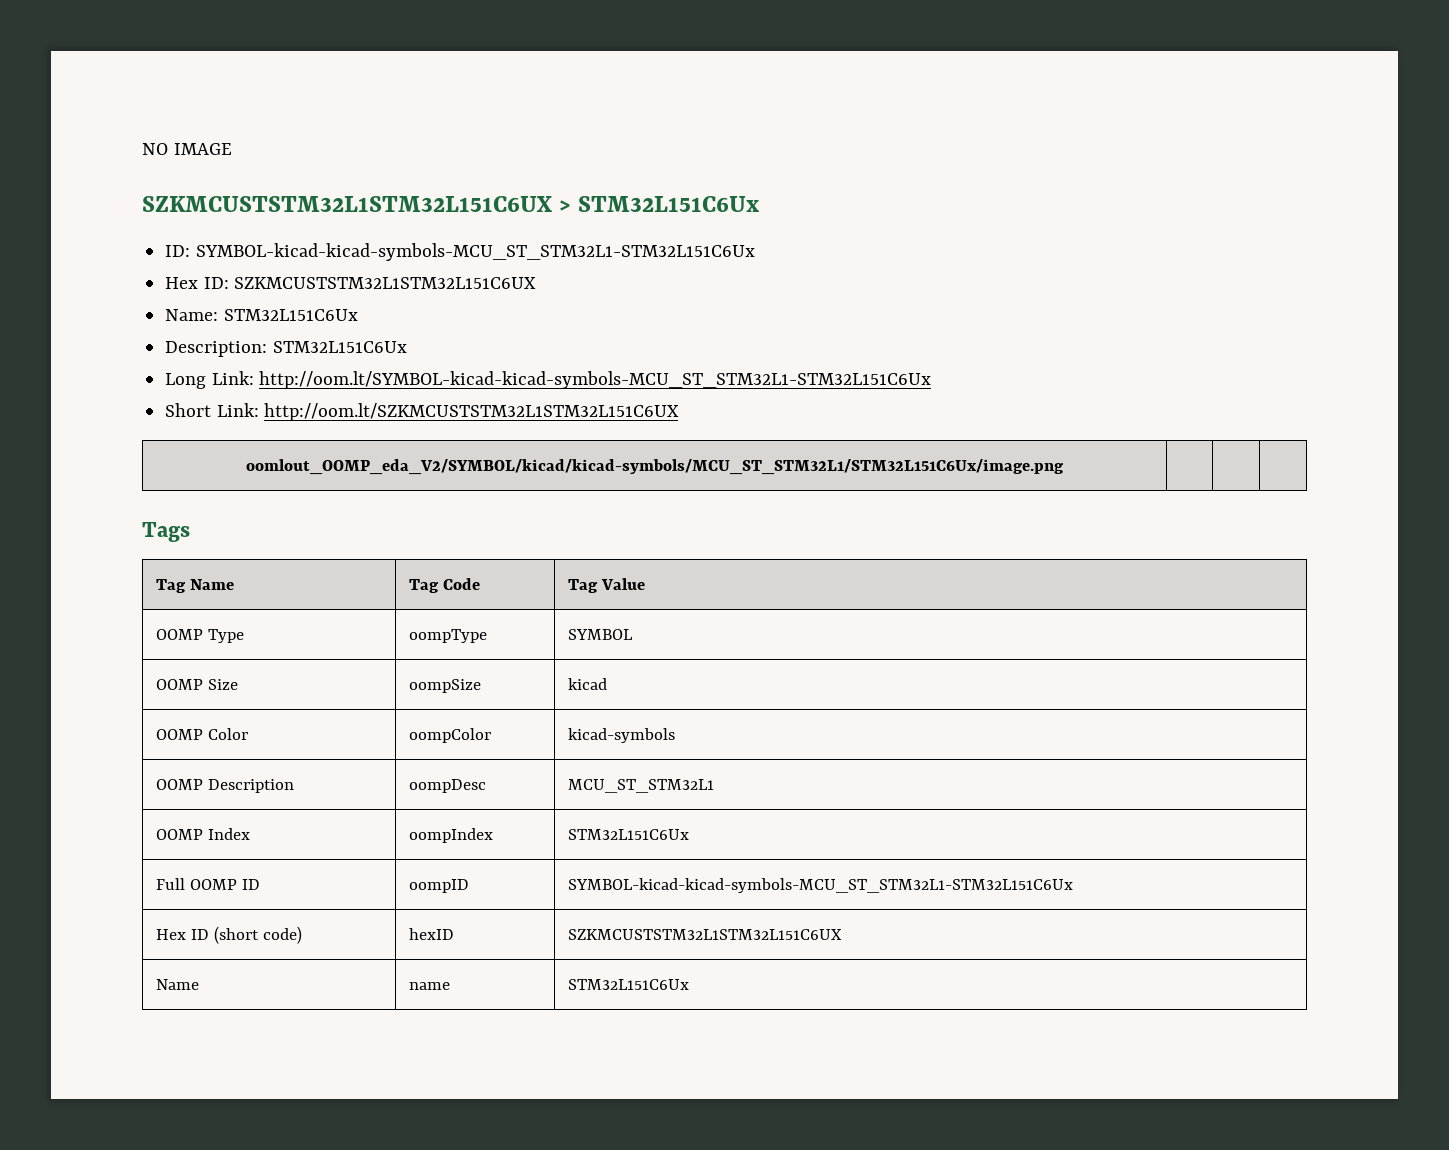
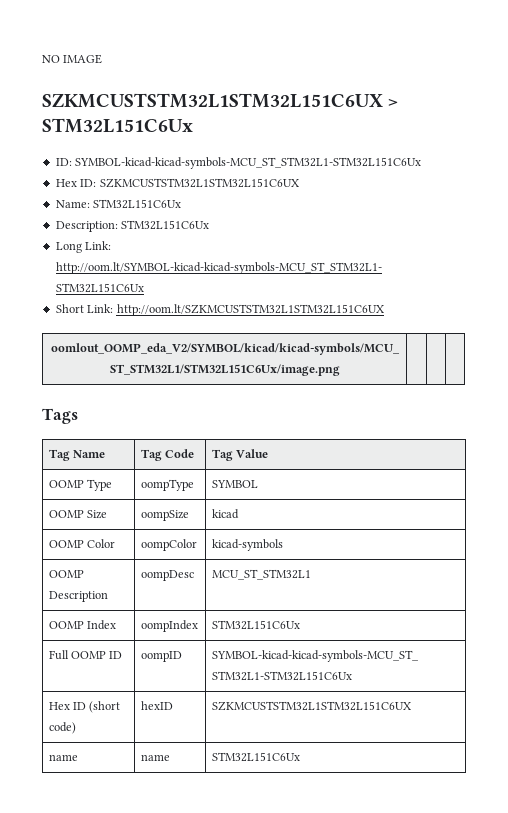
- Name | name | STM32L151C6Ux
+ name | name | STM32L151C6Ux

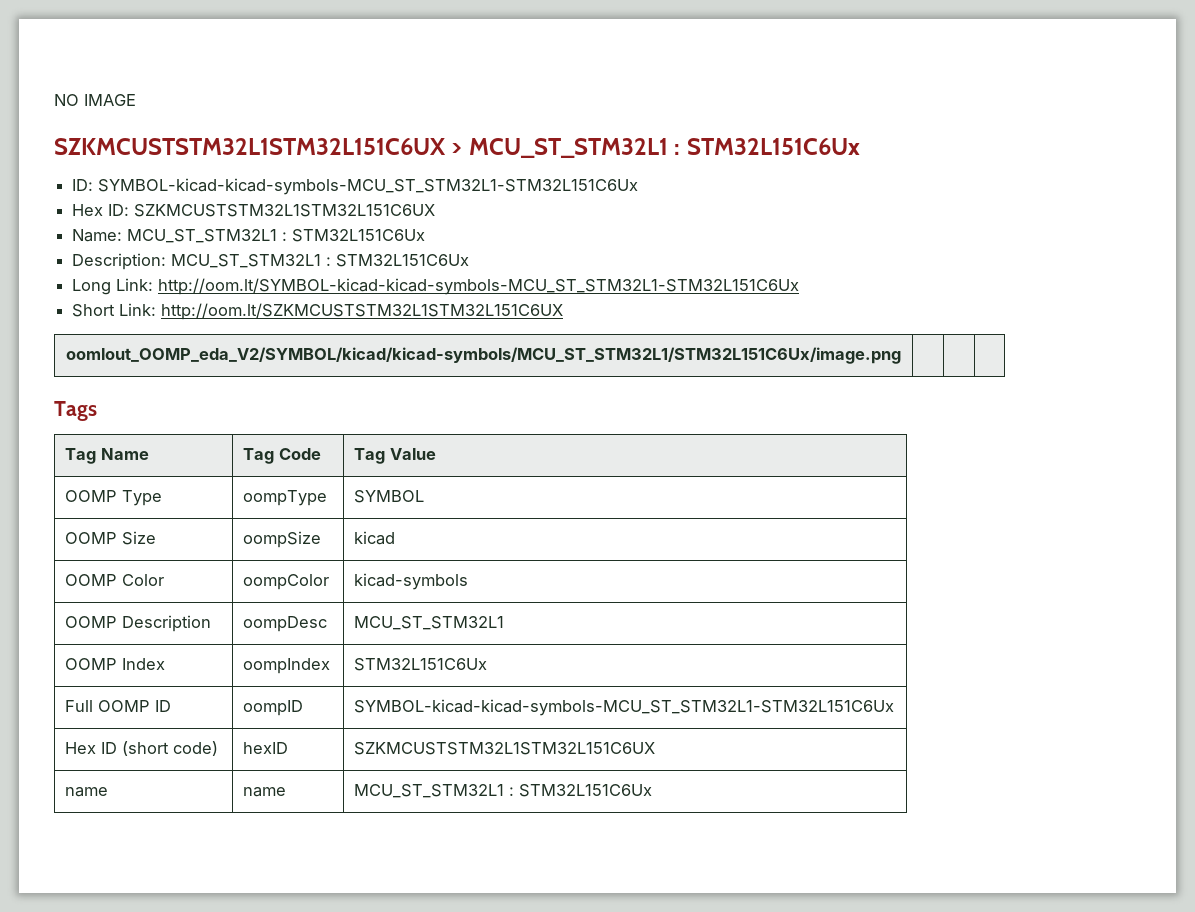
- SZKMCUSTSTM32L1STM32L151C6UX > STM32L151C6Ux
+ SZKMCUSTSTM32L1STM32L151C6UX > MCU_ST_STM32L1 : STM32L151C6Ux
- Name: STM32L151C6Ux
+ Name: MCU_ST_STM32L1 : STM32L151C6Ux
- Description: STM32L151C6Ux
+ Description: MCU_ST_STM32L1 : STM32L151C6Ux
- name | name | STM32L151C6Ux
+ name | name | MCU_ST_STM32L1 : STM32L151C6Ux

